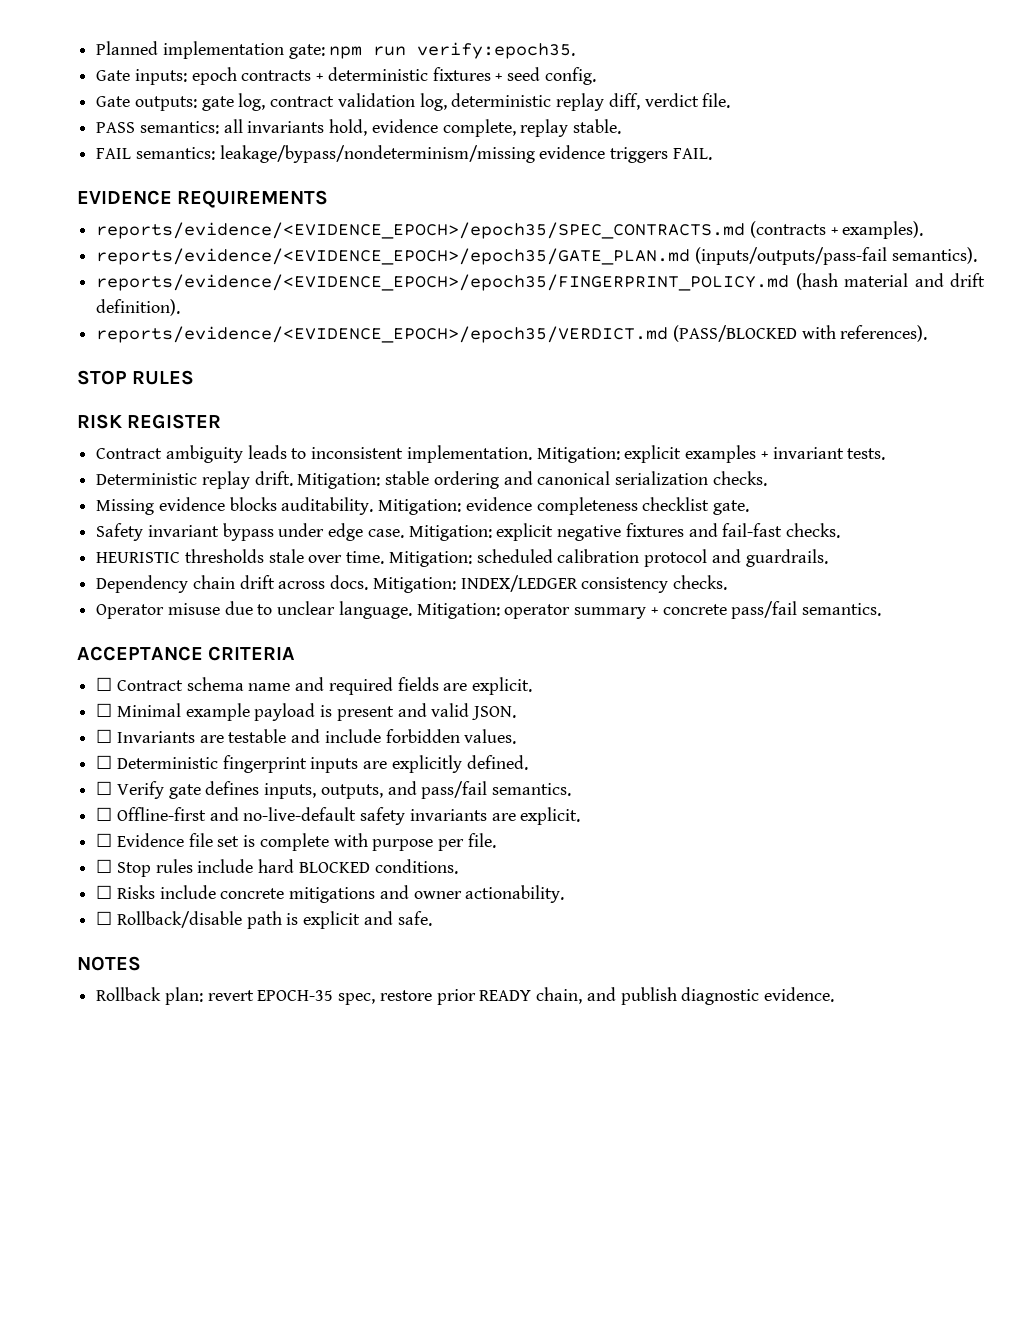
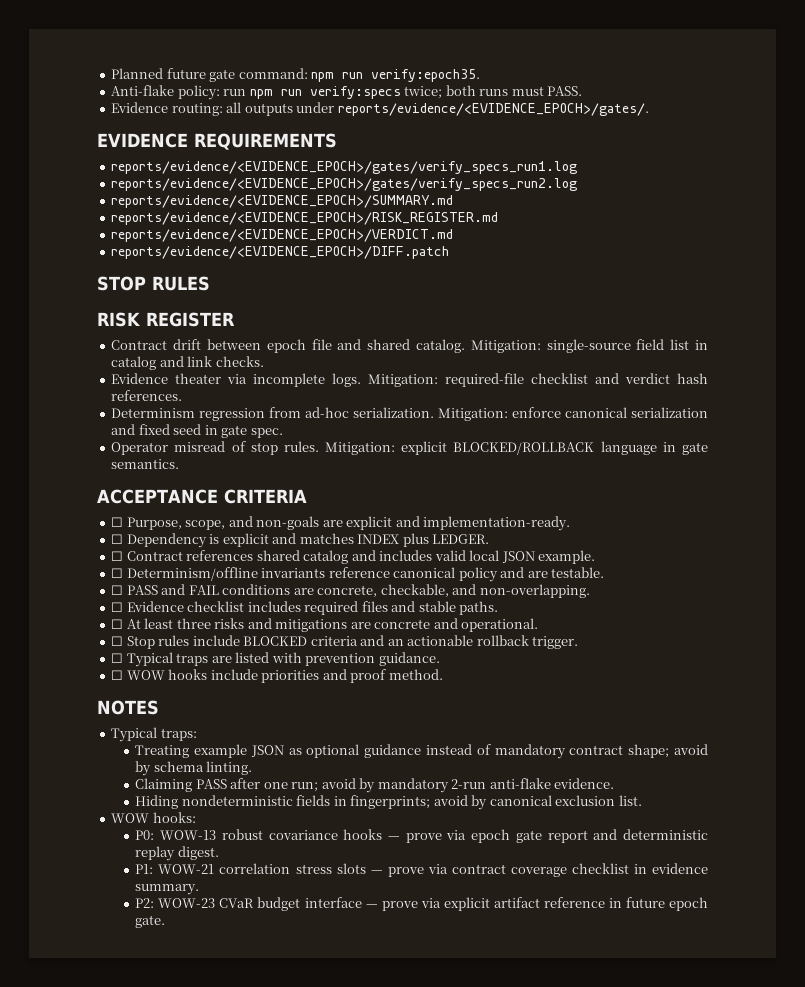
- Planned implementation gate: npm run verify:epoch35.
+ Planned future gate command: npm run verify:epoch35.
- Gate inputs: epoch contracts + deterministic fixtures + seed config.
- Gate outputs: gate log, contract validation log, deterministic replay diff, verdict file.
- PASS semantics: all invariants hold, evidence complete, replay stable.
- FAIL semantics: leakage/bypass/nondeterminism/missing evidence triggers FAIL.
+ Anti-flake policy: run npm run verify:specs twice; both runs must PASS.
+ Evidence routing: all outputs under reports/evidence/<EVIDENCE_EPOCH>/gates/.
  EVIDENCE REQUIREMENTS
- reports/evidence/<EVIDENCE_EPOCH>/epoch35/SPEC_CONTRACTS.md (contracts + examples).
- reports/evidence/<EVIDENCE_EPOCH>/epoch35/GATE_PLAN.md (inputs/outputs/pass-fail semantics).
- reports/evidence/<EVIDENCE_EPOCH>/epoch35/FINGERPRINT_POLICY.md (hash material and drift definition).
- reports/evidence/<EVIDENCE_EPOCH>/epoch35/VERDICT.md (PASS/BLOCKED with references).
+ reports/evidence/<EVIDENCE_EPOCH>/gates/verify_specs_run1.log
+ reports/evidence/<EVIDENCE_EPOCH>/gates/verify_specs_run2.log
+ reports/evidence/<EVIDENCE_EPOCH>/SUMMARY.md
+ reports/evidence/<EVIDENCE_EPOCH>/RISK_REGISTER.md
+ reports/evidence/<EVIDENCE_EPOCH>/VERDICT.md
+ reports/evidence/<EVIDENCE_EPOCH>/DIFF.patch
- Contract ambiguity leads to inconsistent implementation. Mitigation: explicit examples + invariant tests.
- Deterministic replay drift. Mitigation: stable ordering and canonical serialization checks.
- Missing evidence blocks auditability. Mitigation: evidence completeness checklist gate.
- Safety invariant bypass under edge case. Mitigation: explicit negative fixtures and fail-fast checks.
- HEURISTIC thresholds stale over time. Mitigation: scheduled calibration protocol and guardrails.
- Dependency chain drift across docs. Mitigation: INDEX/LEDGER consistency checks.
- Operator misuse due to unclear language. Mitigation: operator summary + concrete pass/fail semantics.
+ Contract drift between epoch file and shared catalog. Mitigation: single-source field list in catalog and link checks.
+ Evidence theater via incomplete logs. Mitigation: required-file checklist and verdict hash references.
+ Determinism regression from ad-hoc serialization. Mitigation: enforce canonical serialization and fixed seed in gate spec.
+ Operator misread of stop rules. Mitigation: explicit BLOCKED/ROLLBACK language in gate semantics.
  ACCEPTANCE CRITERIA
- ☐ Contract schema name and required fields are explicit.
- ☐ Minimal example payload is present and valid JSON.
- ☐ Invariants are testable and include forbidden values.
- ☐ Deterministic fingerprint inputs are explicitly defined.
- ☐ Verify gate defines inputs, outputs, and pass/fail semantics.
- ☐ Offline-first and no-live-default safety invariants are explicit.
- ☐ Evidence file set is complete with purpose per file.
- ☐ Stop rules include hard BLOCKED conditions.
- ☐ Risks include concrete mitigations and owner actionability.
- ☐ Rollback/disable path is explicit and safe.
+ ☐ Purpose, scope, and non-goals are explicit and implementation-ready.
+ ☐ Dependency is explicit and matches INDEX plus LEDGER.
+ ☐ Contract references shared catalog and includes valid local JSON example.
+ ☐ Determinism/offline invariants reference canonical policy and are testable.
+ ☐ PASS and FAIL conditions are concrete, checkable, and non-overlapping.
+ ☐ Evidence checklist includes required files and stable paths.
+ ☐ At least three risks and mitigations are concrete and operational.
+ ☐ Stop rules include BLOCKED criteria and an actionable rollback trigger.
+ ☐ Typical traps are listed with prevention guidance.
+ ☐ WOW hooks include priorities and proof method.
  NOTES
- Rollback plan: revert EPOCH-35 spec, restore prior READY chain, and publish diagnostic evidence.
+ Typical traps:
+ Treating example JSON as optional guidance instead of mandatory contract shape; avoid by schema linting.
+ Claiming PASS after one run; avoid by mandatory 2-run anti-flake evidence.
+ Hiding nondeterministic fields in fingerprints; avoid by canonical exclusion list.
+ WOW hooks:
+ P0: WOW-13 robust covariance hooks — prove via epoch gate report and deterministic replay digest.
+ P1: WOW-21 correlation stress slots — prove via contract coverage checklist in evidence summary.
+ P2: WOW-23 CVaR budget interface — prove via explicit artifact reference in future epoch gate.

